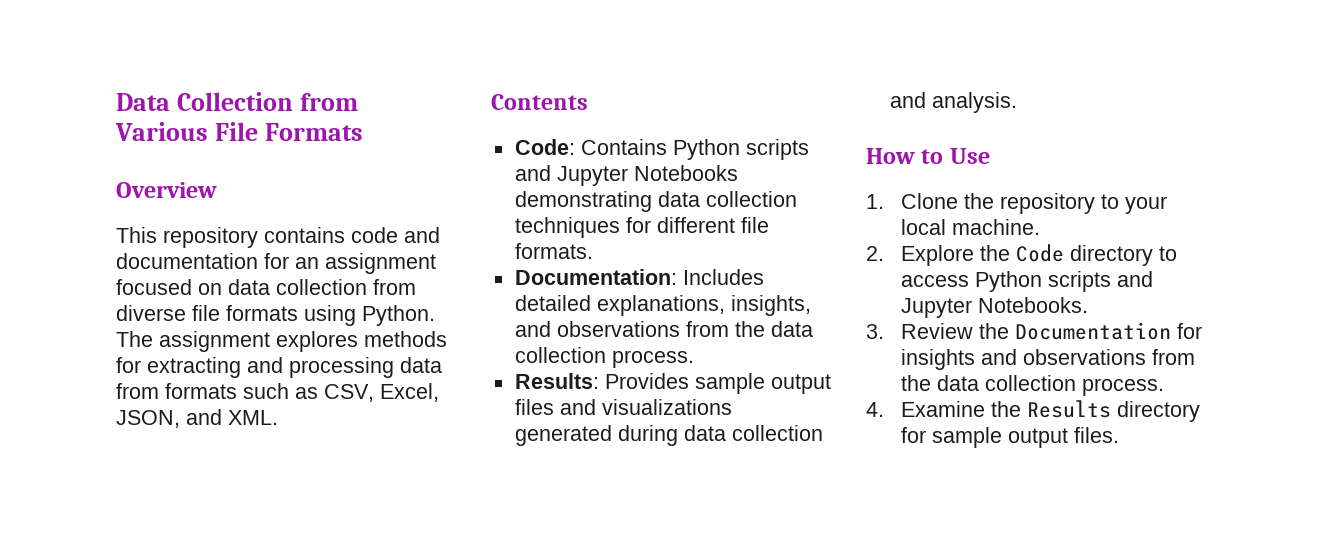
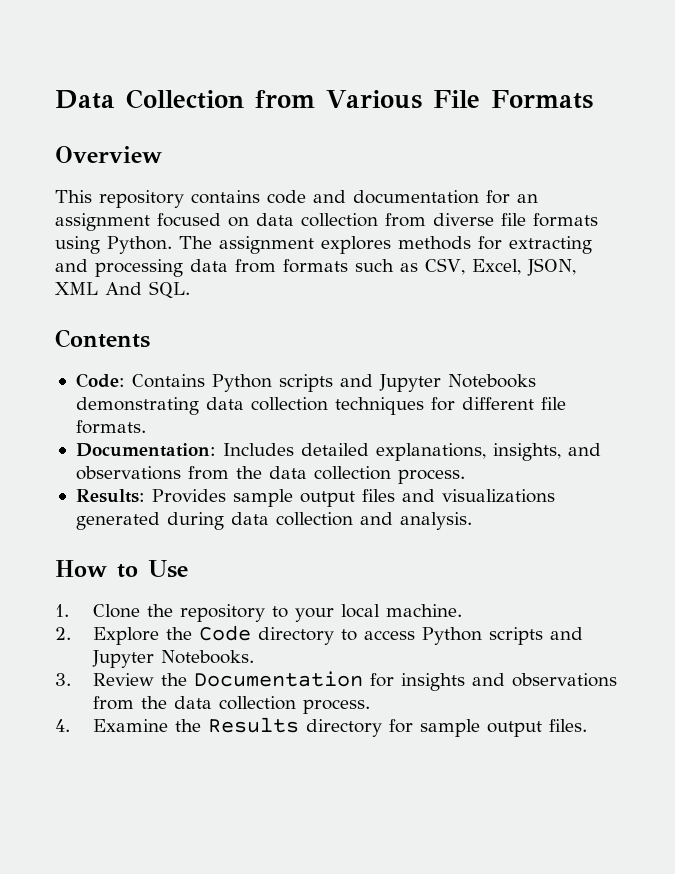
- The assignment explores methods for extracting and processing data from formats such as CSV, Excel, JSON, and XML.
+ The assignment explores methods for extracting and processing data from formats such as CSV, Excel, JSON, XML And SQL.

